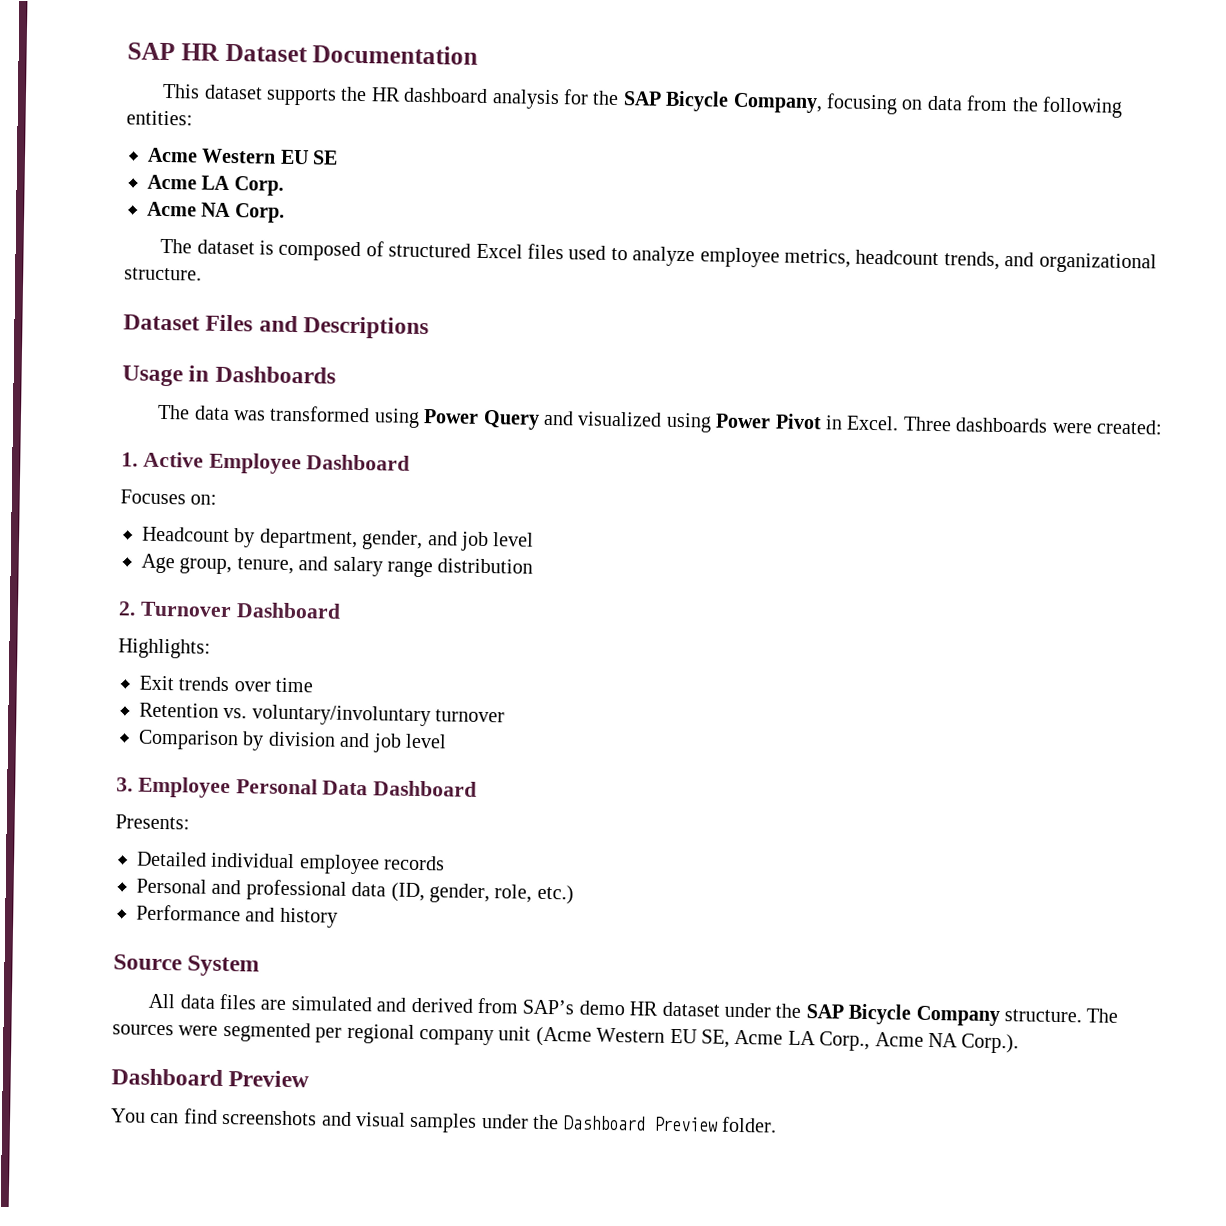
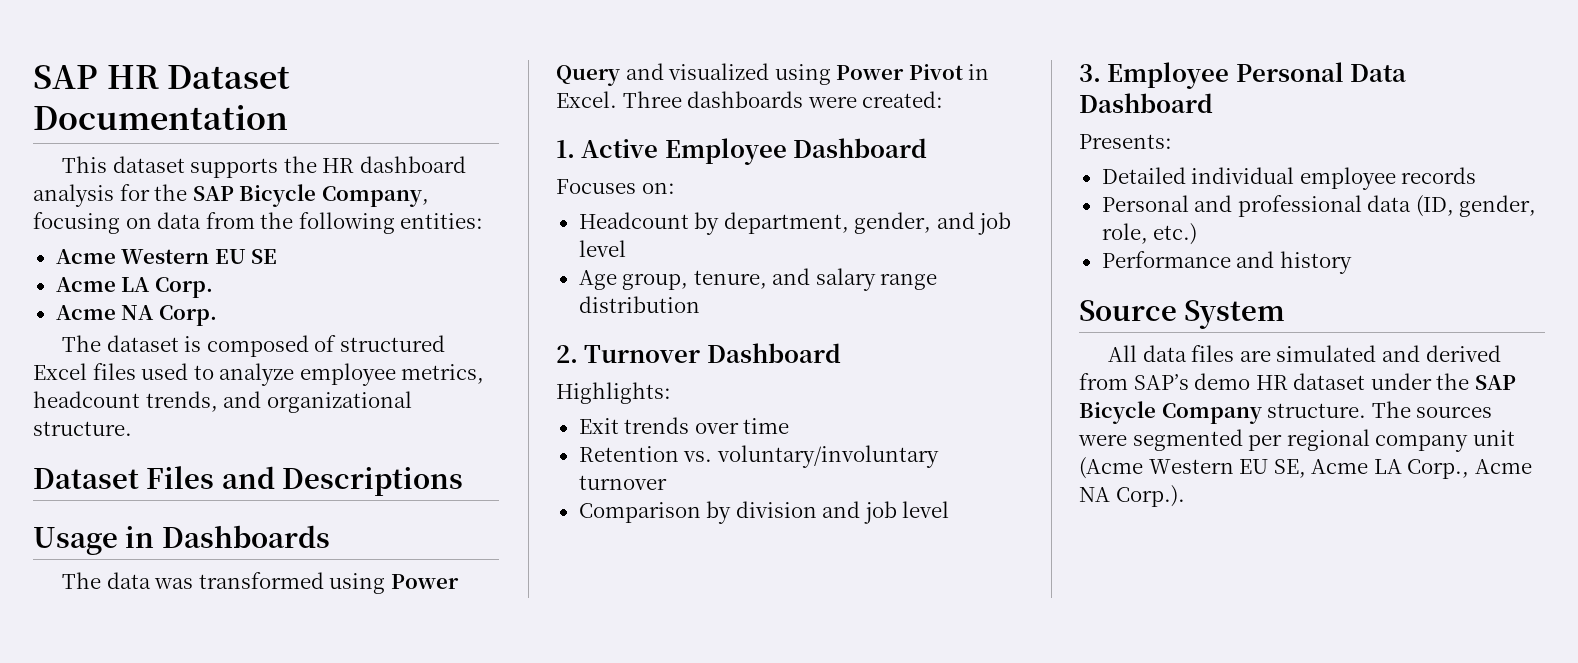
  The sources were segmented per regional company unit (Acme Western EU SE, Acme LA Corp., Acme NA Corp.).
- Dashboard Preview
- You can find screenshots and visual samples under the Dashboard Preview folder.

